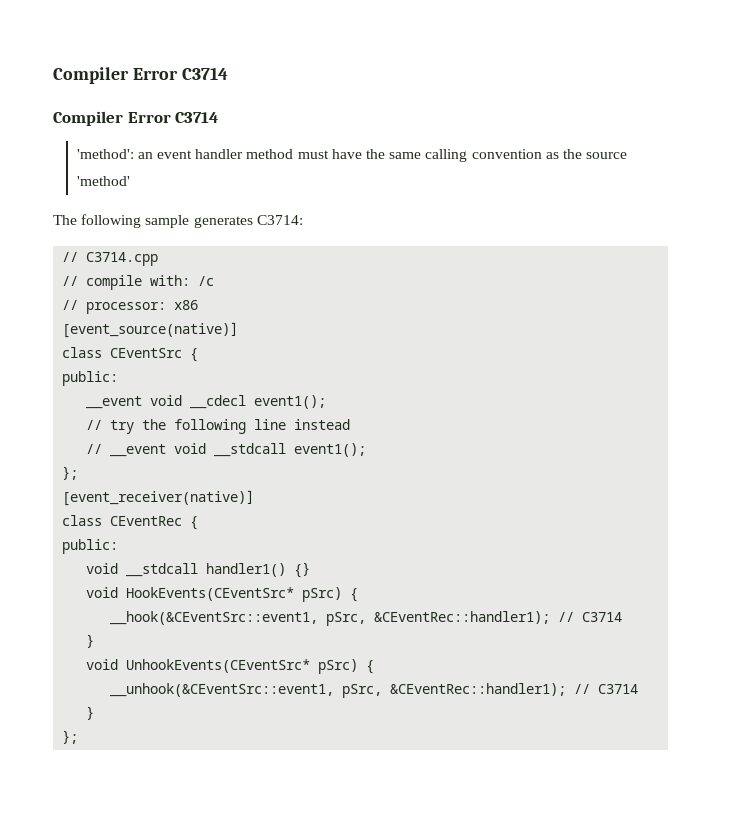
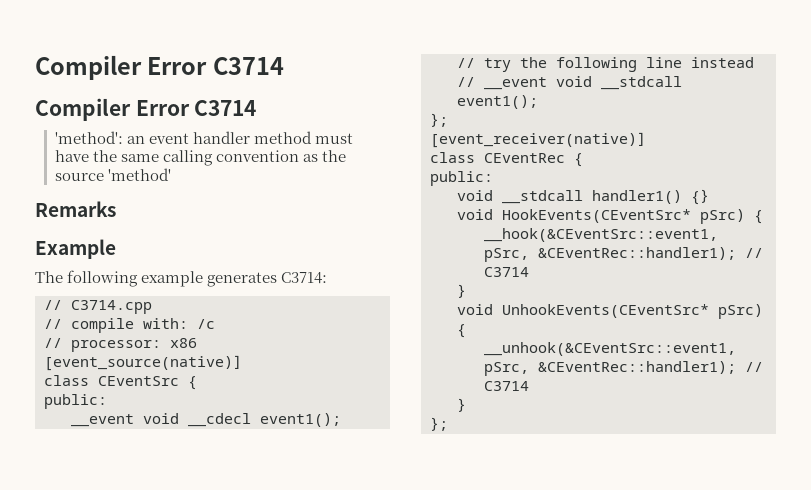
+ Remarks
+ Example
- The following sample generates C3714:
+ The following example generates C3714:

